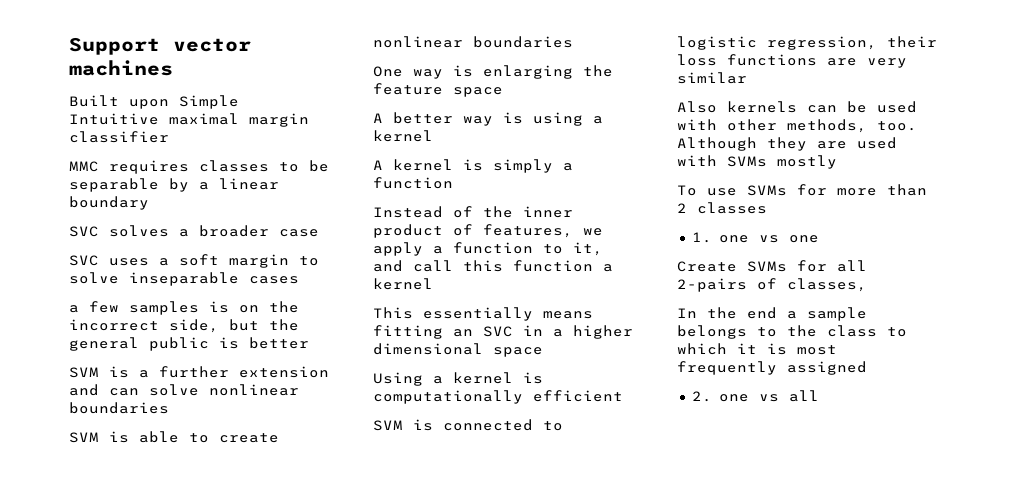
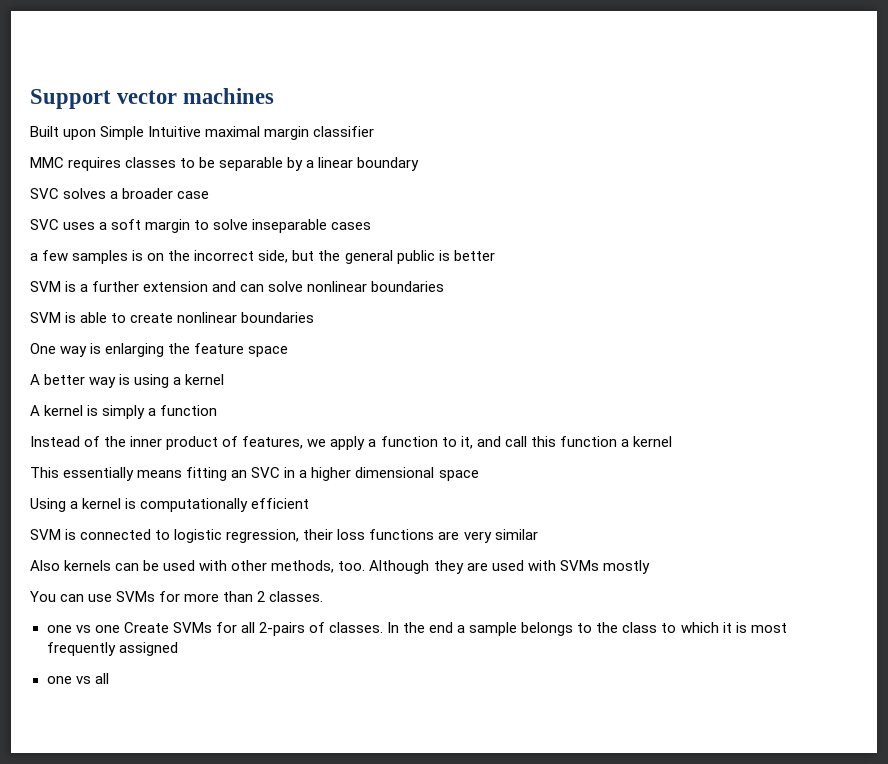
- To use SVMs for more than 2 classes
- 1. one vs one
- Create SVMs for all 2-pairs of classes,
- In the end a sample belongs to the class to which it is most frequently assigned
+ You can use SVMs for more than 2 classes.
+ one vs one Create SVMs for all 2-pairs of classes. In the end a sample belongs to the class to which it is most frequently assigned
- 2. one vs all
+ one vs all

